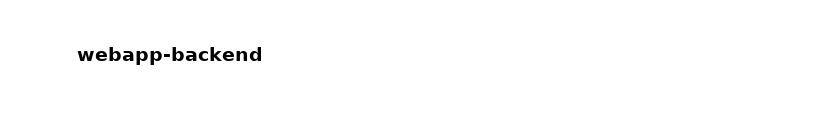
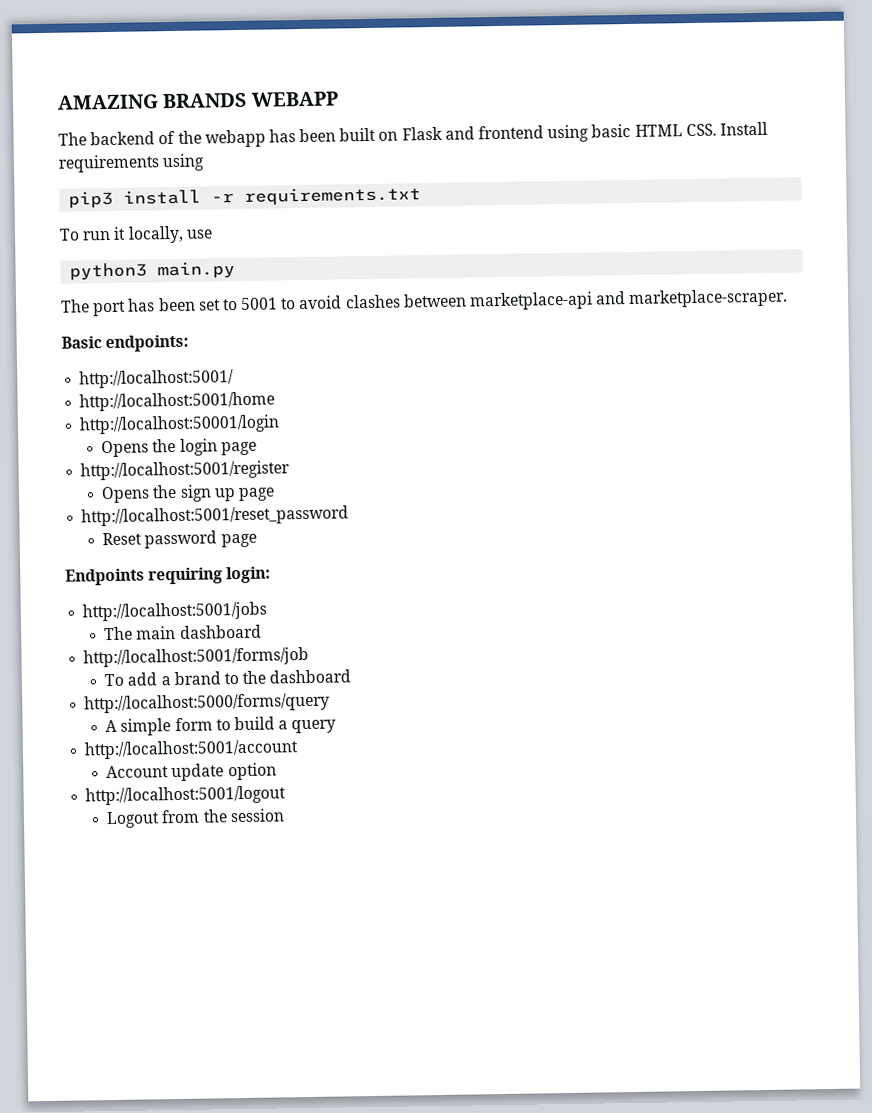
- webapp-backend
+ AMAZING BRANDS WEBAPP
+ The backend of the webapp has been built on Flask and frontend using basic HTML CSS. Install requirements using
+ pip3 install -r requirements.txt
+ To run it locally, use
+ python3 main.py
+ The port has been set to 5001 to avoid clashes between marketplace-api and marketplace-scraper.
+ Basic endpoints:
+ http://localhost:5001/
+ http://localhost:5001/home
+ http://localhost:50001/login
+ Opens the login page
+ http://localhost:5001/register
+ Opens the sign up page
+ http://localhost:5001/reset_password
+ Reset password page
+ Endpoints requiring login:
+ http://localhost:5001/jobs
+ The main dashboard
+ http://localhost:5001/forms/job
+ To add a brand to the dashboard
+ http://localhost:5000/forms/query
+ A simple form to build a query
+ http://localhost:5001/account
+ Account update option
+ http://localhost:5001/logout
+ Logout from the session

